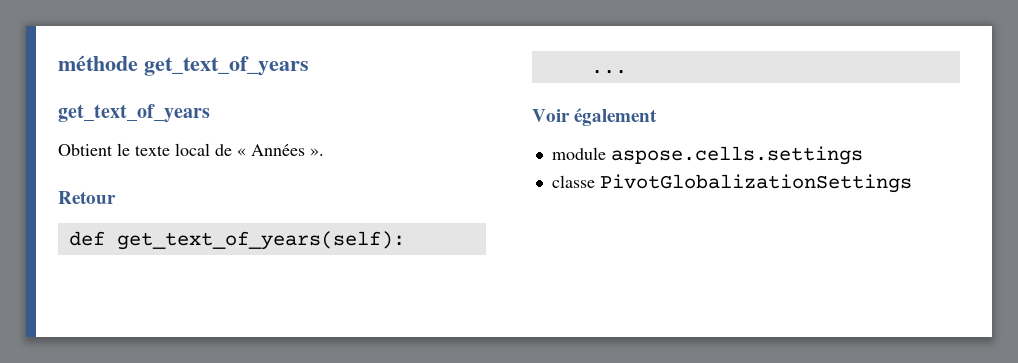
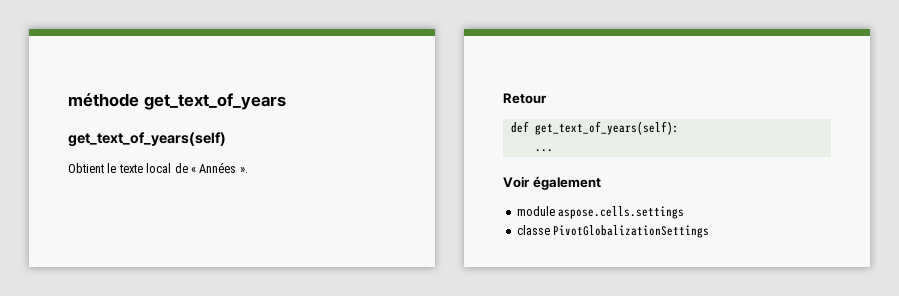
  méthode get_text_of_years
- get_text_of_years
+ get_text_of_years(self)

